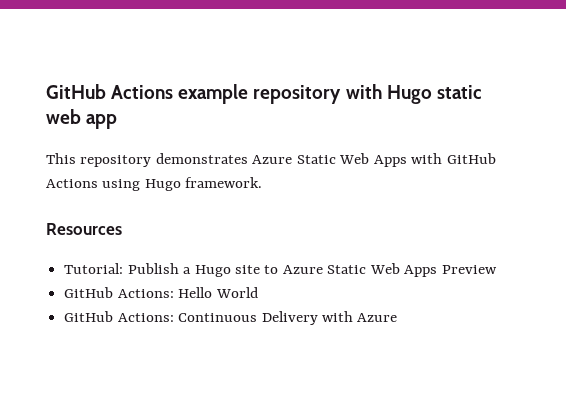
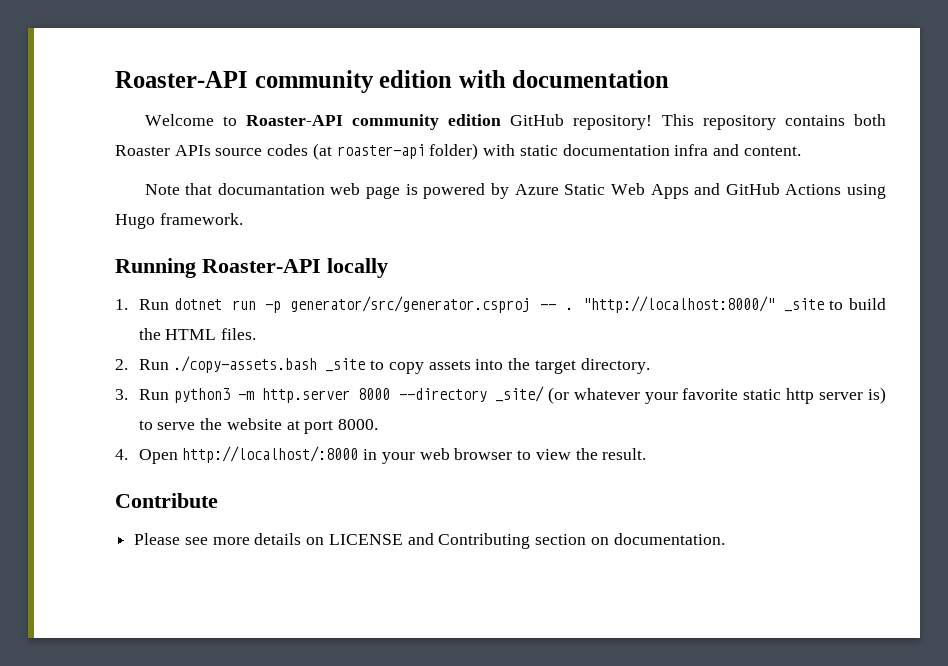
- GitHub Actions example repository with Hugo static web app
- This repository demonstrates Azure Static Web Apps with GitHub Actions using Hugo framework.
+ Roaster-API community edition with documentation
+ Welcome to Roaster-API community edition GitHub repository! This repository contains both Roaster APIs source codes (at roaster-api folder) with static documentation infra and content.
+ Note that documantation web page is powered by Azure Static Web Apps and GitHub Actions using Hugo framework.
- Resources
- Tutorial: Publish a Hugo site to Azure Static Web Apps Preview
- GitHub Actions: Hello World
- GitHub Actions: Continuous Delivery with Azure
+ Running Roaster-API locally
+ 1. Run dotnet run -p generator/src/generator.csproj -- . "http://localhost:8000/" _site to build the HTML files.
+ 2. Run ./copy-assets.bash _site to copy assets into the target directory.
+ 3. Run python3 -m http.server 8000 --directory _site/ (or whatever your favorite static http server is) to serve the website at port 8000.
+ 4. Open http://localhost/:8000 in your web browser to view the result.
+ Contribute
+ Please see more details on LICENSE and Contributing section on documentation.

